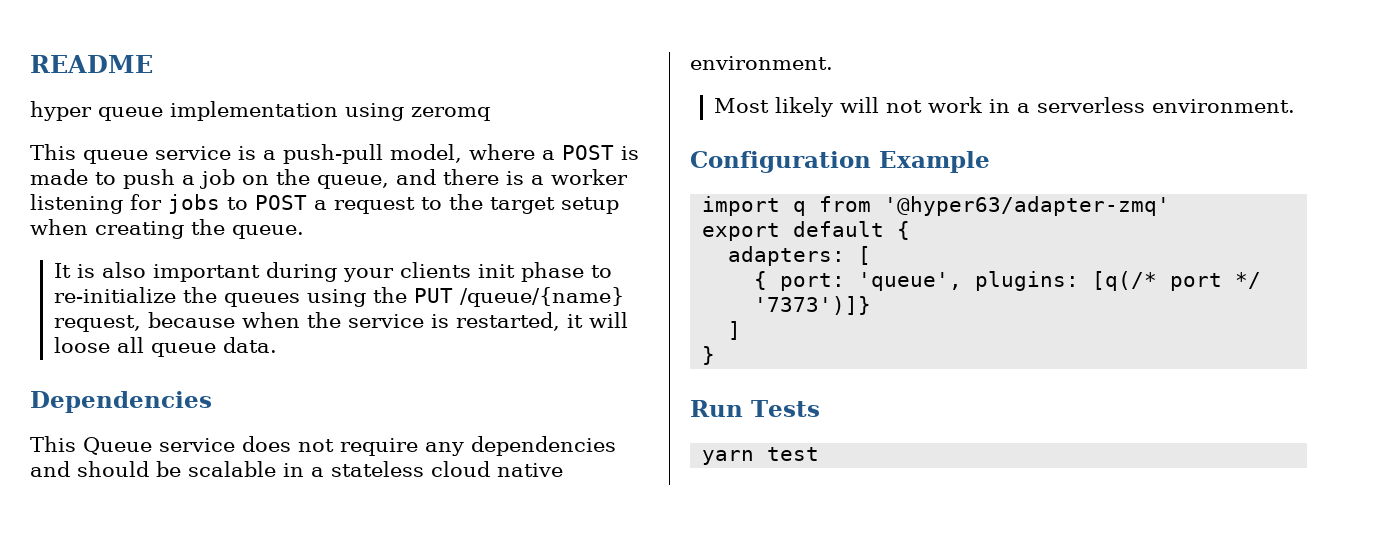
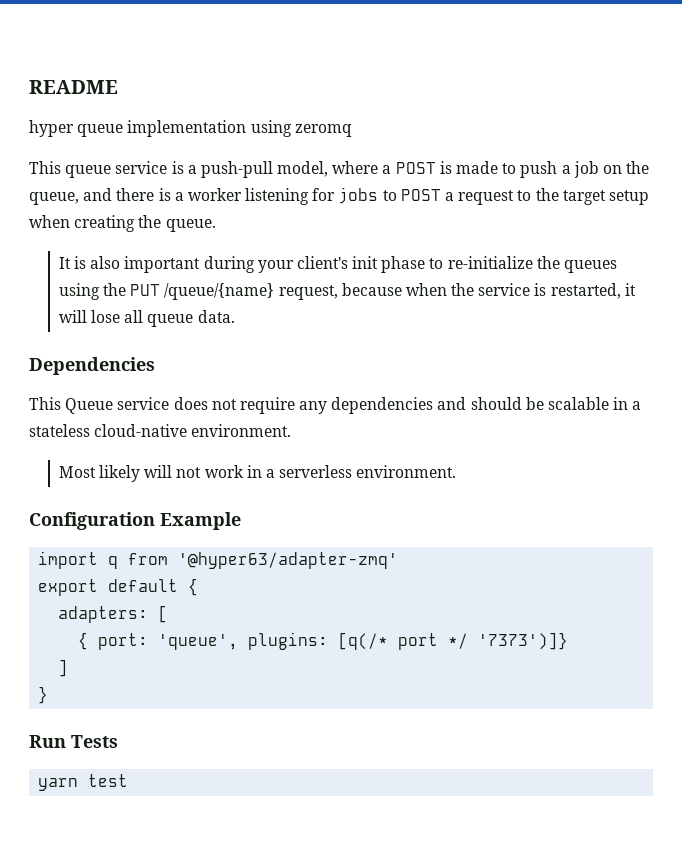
- It is also important during your clients init phase to re-initialize the queues using the PUT /queue/{name} request, because when the service is restarted, it will loose all queue data.
+ It is also important during your client's init phase to re-initialize the queues using the PUT /queue/{name} request, because when the service is restarted, it will lose all queue data.
- This Queue service does not require any dependencies and should be scalable in a stateless cloud native environment.
+ This Queue service does not require any dependencies and should be scalable in a stateless cloud-native environment.

